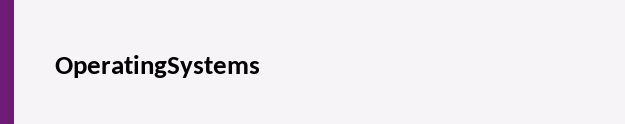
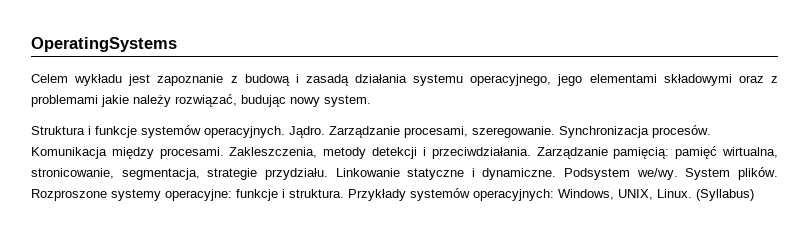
+ Celem wykładu jest zapoznanie z budową i zasadą działania systemu operacyjnego, jego elementami składowymi oraz z problemami jakie należy rozwiązać, budując nowy system.
+ Struktura i funkcje systemów operacyjnych. Jądro. Zarządzanie procesami, szeregowanie. Synchronizacja procesów. Komunikacja między procesami. Zakleszczenia, metody detekcji i przeciwdziałania. Zarządzanie pamięcią: pamięć wirtualna, stronicowanie, segmentacja, strategie przydziału. Linkowanie statyczne i dynamiczne. Podsystem we/wy. System plików. Rozproszone systemy operacyjne: funkcje i struktura. Przykłady systemów operacyjnych: Windows, UNIX, Linux. (Syllabus)

